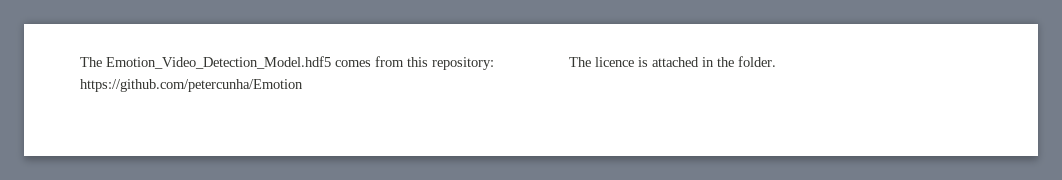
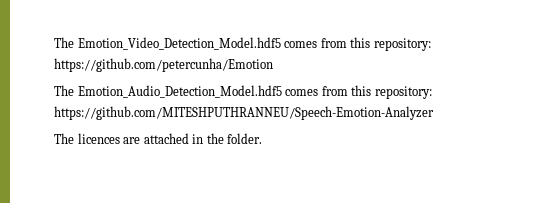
- The licence is attached in the folder.
+ The Emotion_Audio_Detection_Model.hdf5 comes from this repository: https://github.com/MITESHPUTHRANNEU/Speech-Emotion-Analyzer
+ The licences are attached in the folder.

